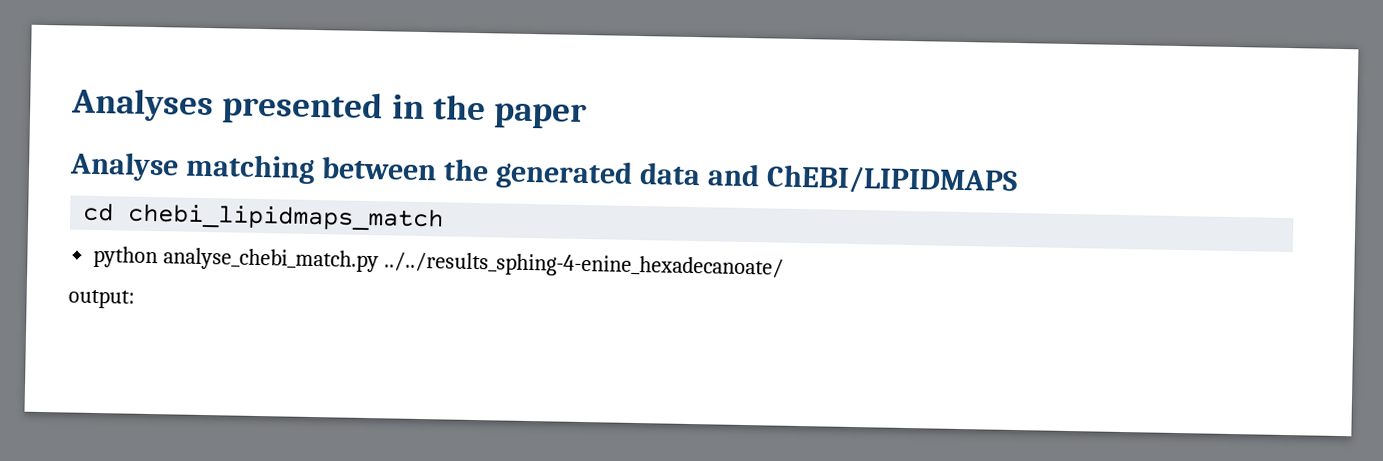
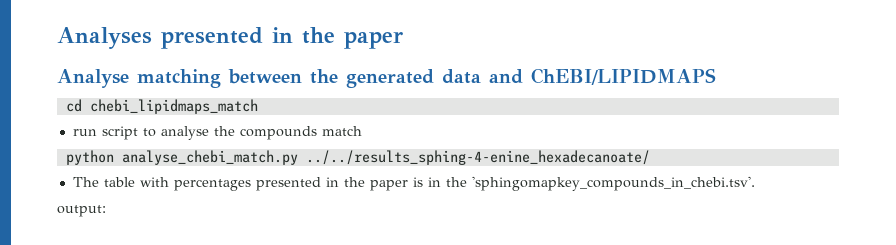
+ run script to analyse the compounds match
  python analyse_chebi_match.py ../../results_sphing-4-enine_hexadecanoate/
+ The table with percentages presented in the paper is in the 'sphingomapkey_compounds_in_chebi.tsv'.

